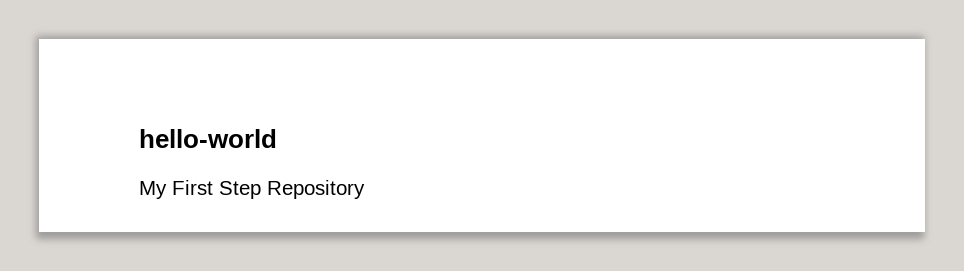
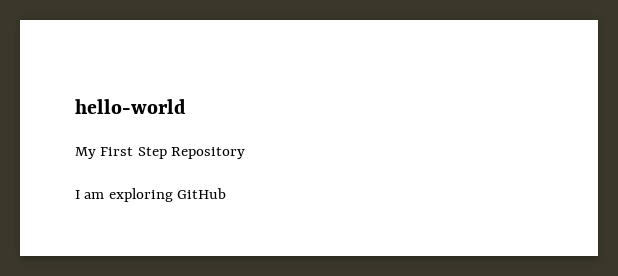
+ I am exploring GitHub

